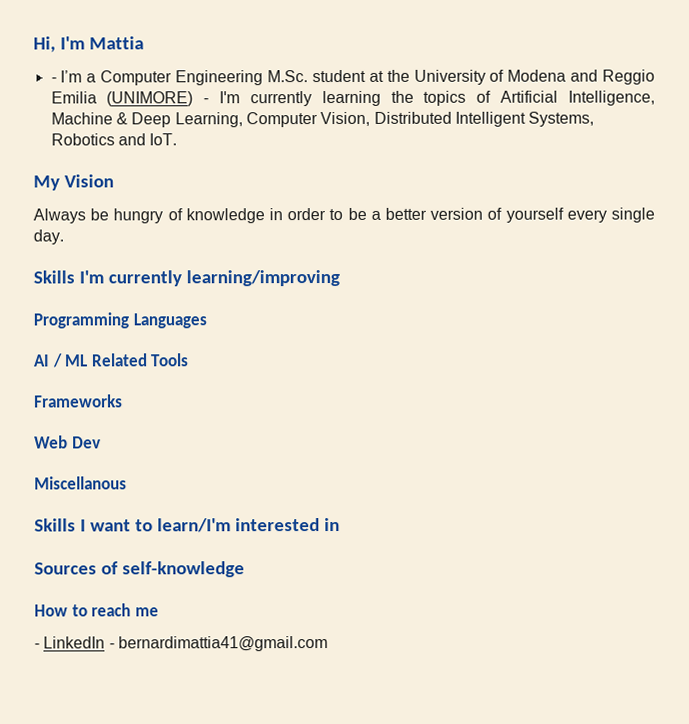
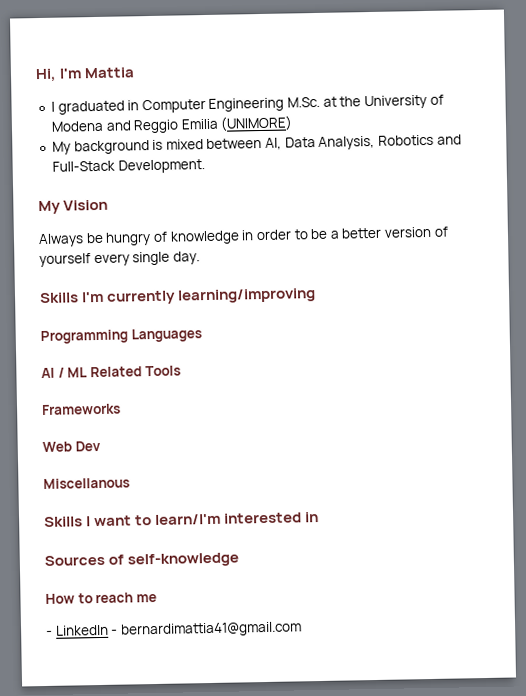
- - I’m a Computer Engineering M.Sc. student at the University of Modena and Reggio Emilia (UNIMORE) - I'm currently learning the topics of Artificial Intelligence, Machine & Deep Learning, Computer Vision, Distributed Intelligent Systems, Robotics and IoT.
+ I graduated in Computer Engineering M.Sc. at the University of Modena and Reggio Emilia (UNIMORE)
+ My background is mixed between AI, Data Analysis, Robotics and Full-Stack Development.

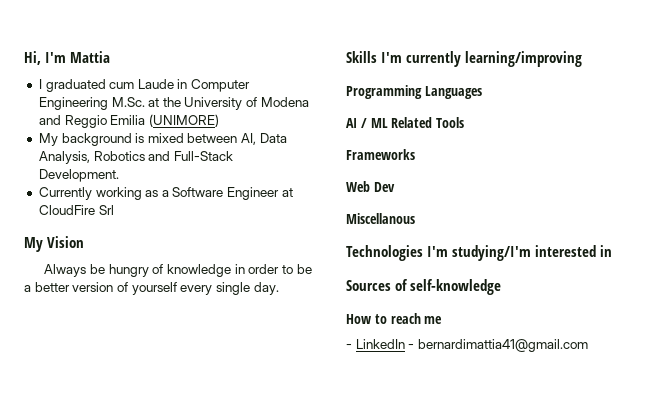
- I graduated in Computer Engineering M.Sc. at the University of Modena and Reggio Emilia (UNIMORE)
+ I graduated cum Laude in Computer Engineering M.Sc. at the University of Modena and Reggio Emilia (UNIMORE)
+ Currently working as a Software Engineer at CloudFire Srl
- Skills I want to learn/I'm interested in
+ Technologies I'm studying/I'm interested in

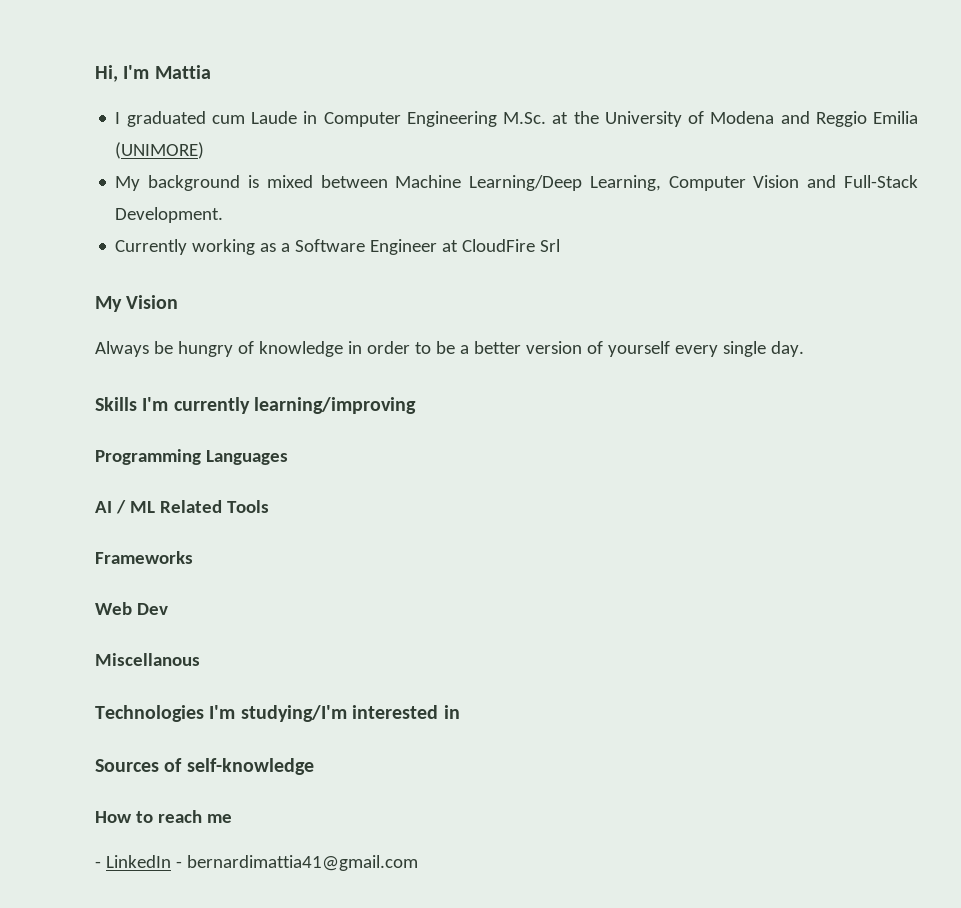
- My background is mixed between AI, Data Analysis, Robotics and Full-Stack Development.
+ My background is mixed between Machine Learning/Deep Learning, Computer Vision and Full-Stack Development.

